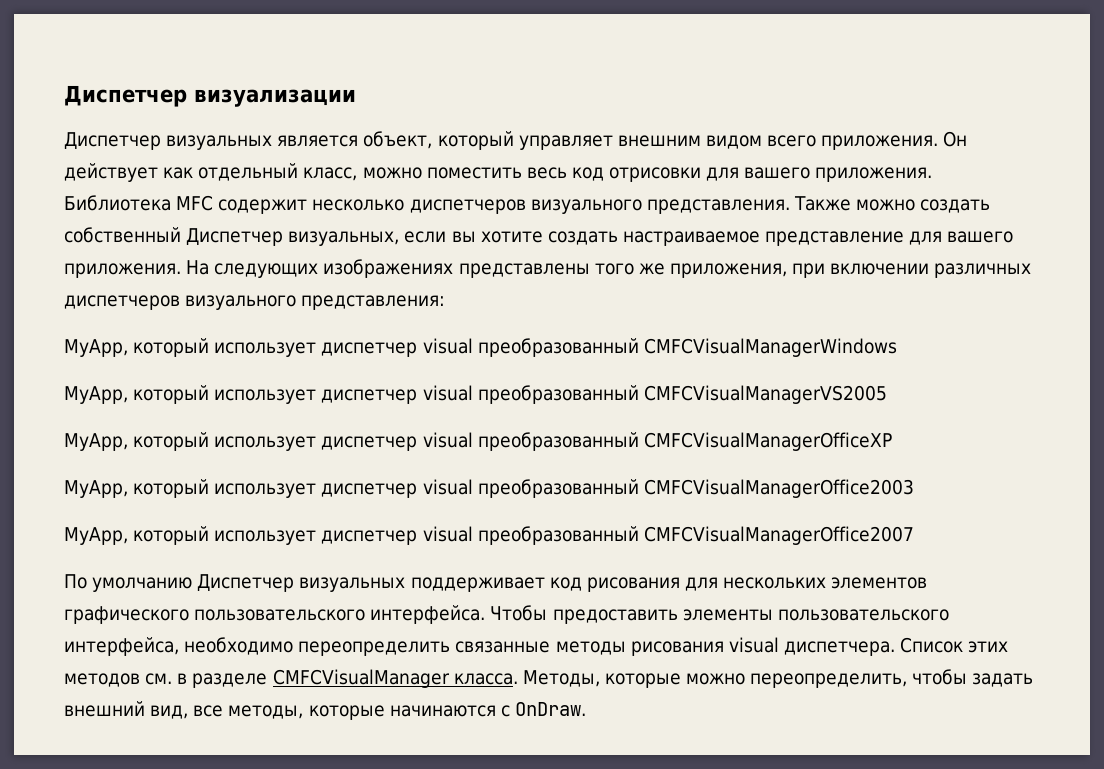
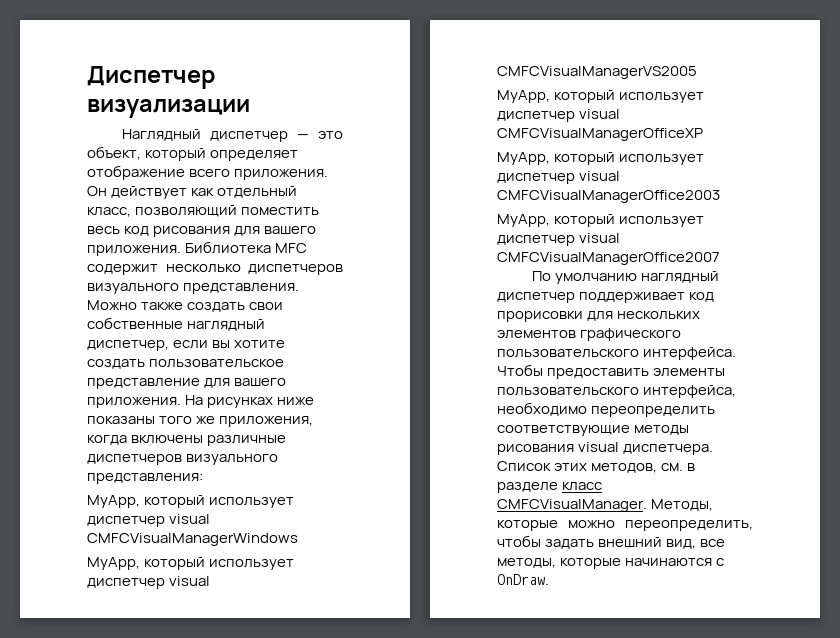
- Диспетчер визуальных является объект, который управляет внешним видом всего приложения.
+ Наглядный диспетчер — это объект, который определяет отображение всего приложения.
- Он действует как отдельный класс, можно поместить весь код отрисовки для вашего приложения.
+ Он действует как отдельный класс, позволяющий поместить весь код рисования для вашего приложения.
- Также можно создать собственный Диспетчер визуальных, если вы хотите создать настраиваемое представление для вашего приложения.
+ Можно также создать свои собственные наглядный диспетчер, если вы хотите создать пользовательское представление для вашего приложения.
- На следующих изображениях представлены того же приложения, при включении различных диспетчеров визуального представления:
+ На рисунках ниже показаны того же приложения, когда включены различные диспетчеров визуального представления:
- MyApp, который использует диспетчер visual преобразованный CMFCVisualManagerWindows
+ MyApp, который использует диспетчер visual CMFCVisualManagerWindows
- MyApp, который использует диспетчер visual преобразованный CMFCVisualManagerVS2005
+ MyApp, который использует диспетчер visual CMFCVisualManagerVS2005
- MyApp, который использует диспетчер visual преобразованный CMFCVisualManagerOfficeXP
+ MyApp, который использует диспетчер visual CMFCVisualManagerOfficeXP
- MyApp, который использует диспетчер visual преобразованный CMFCVisualManagerOffice2003
+ MyApp, который использует диспетчер visual CMFCVisualManagerOffice2003
- MyApp, который использует диспетчер visual преобразованный CMFCVisualManagerOffice2007
+ MyApp, который использует диспетчер visual CMFCVisualManagerOffice2007
- По умолчанию Диспетчер визуальных поддерживает код рисования для нескольких элементов графического пользовательского интерфейса.
+ По умолчанию наглядный диспетчер поддерживает код прорисовки для нескольких элементов графического пользовательского интерфейса.
- Чтобы предоставить элементы пользовательского интерфейса, необходимо переопределить связанные методы рисования visual диспетчера.
+ Чтобы предоставить элементы пользовательского интерфейса, необходимо переопределить соответствующие методы рисования visual диспетчера.
- Список этих методов см. в разделе CMFCVisualManager класса.
+ Список этих методов, см. в разделе класс CMFCVisualManager.

